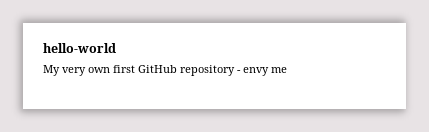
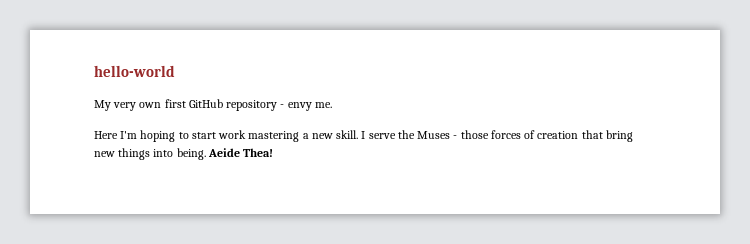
- My very own first GitHub repository - envy me
+ My very own first GitHub repository - envy me.
+ Here I'm hoping to start work mastering a new skill. I serve the Muses - those forces of creation that bring new things into being. Aeide Thea!

